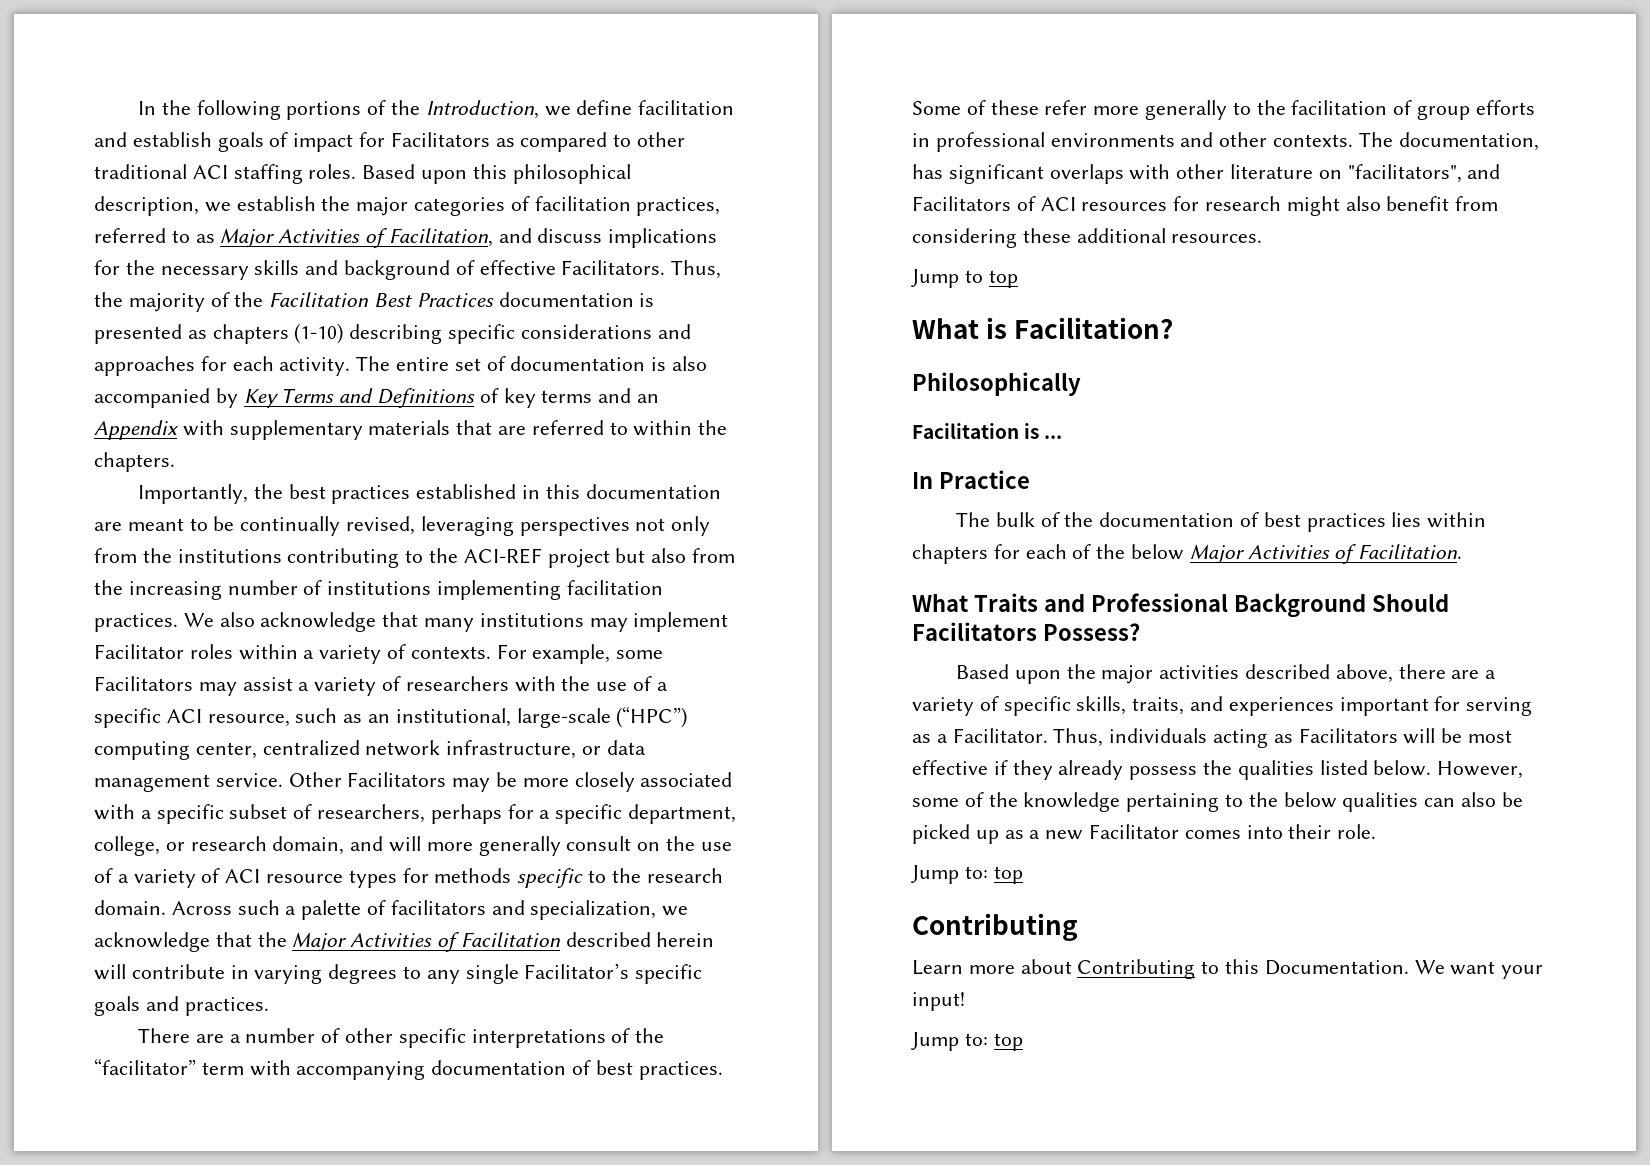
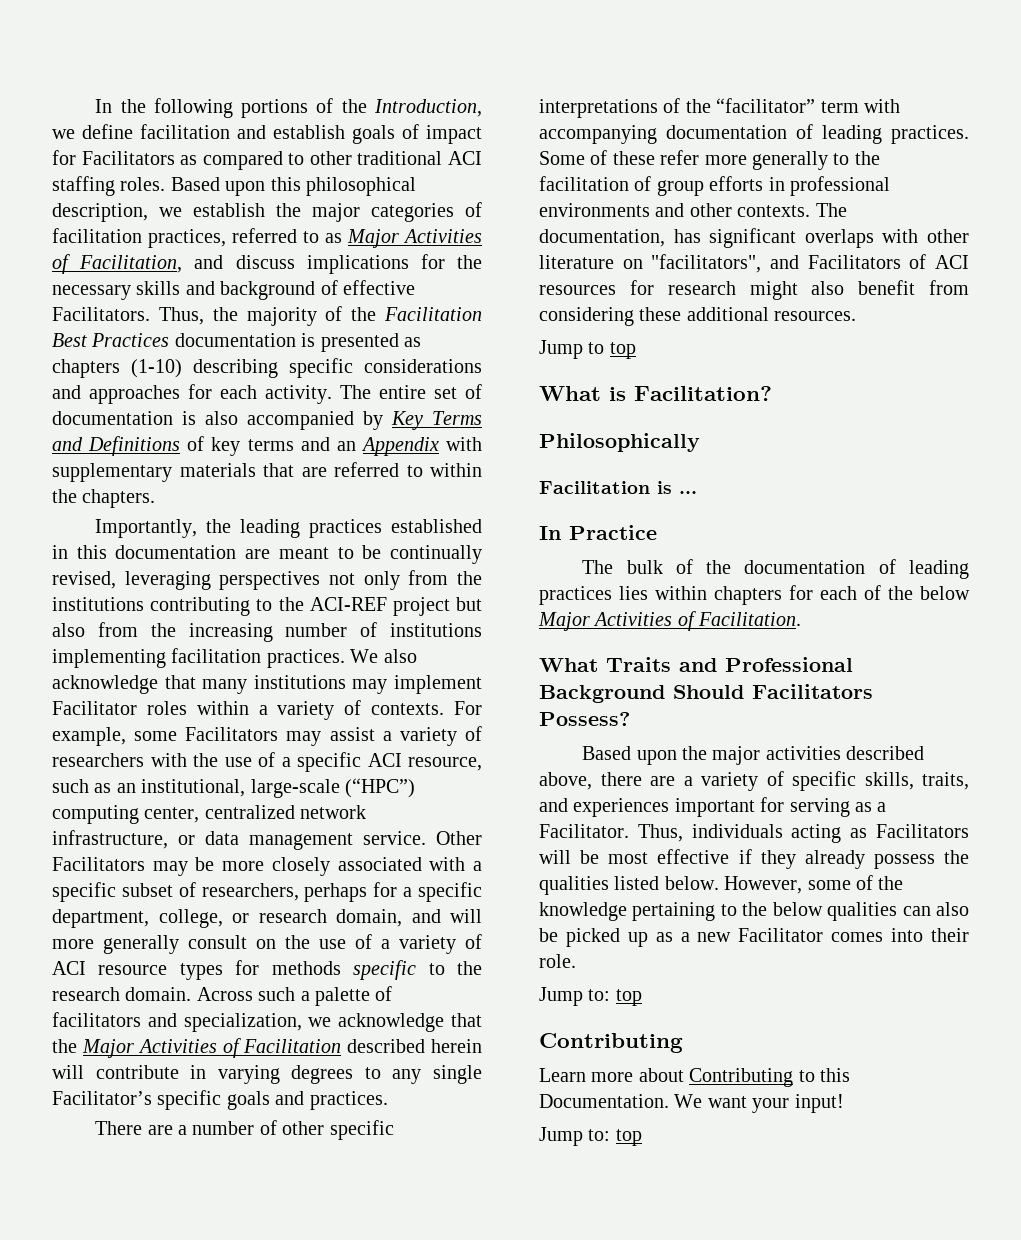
- Importantly, the best practices established in this documentation are meant to be continually revised, leveraging perspectives not only from the institutions contributing to the ACI-REF project but also from the increasing number of institutions implementing facilitation practices.
+ Importantly, the leading practices established in this documentation are meant to be continually revised, leveraging perspectives not only from the institutions contributing to the ACI-REF project but also from the increasing number of institutions implementing facilitation practices.
- There are a number of other specific interpretations of the “facilitator” term with accompanying documentation of best practices.
+ There are a number of other specific interpretations of the “facilitator” term with accompanying documentation of leading practices.
- The bulk of the documentation of best practices lies within chapters for each of the below Major Activities of Facilitation.
+ The bulk of the documentation of leading practices lies within chapters for each of the below Major Activities of Facilitation.

